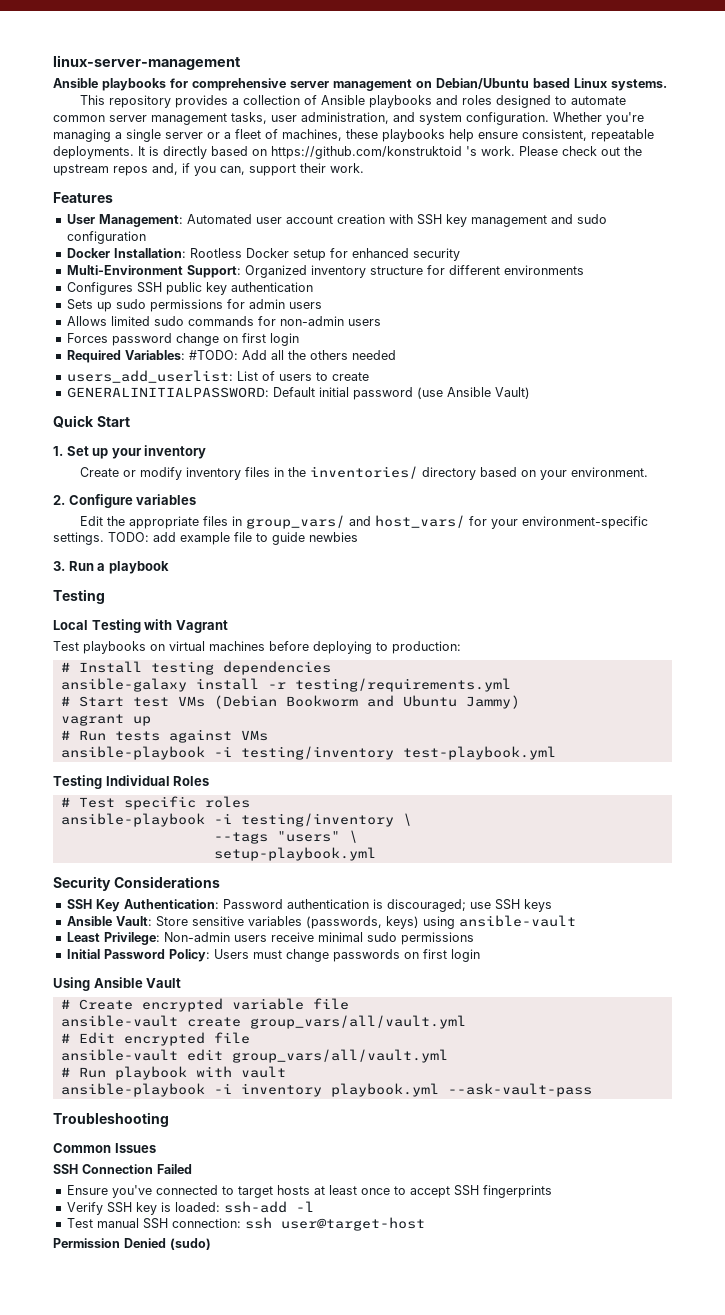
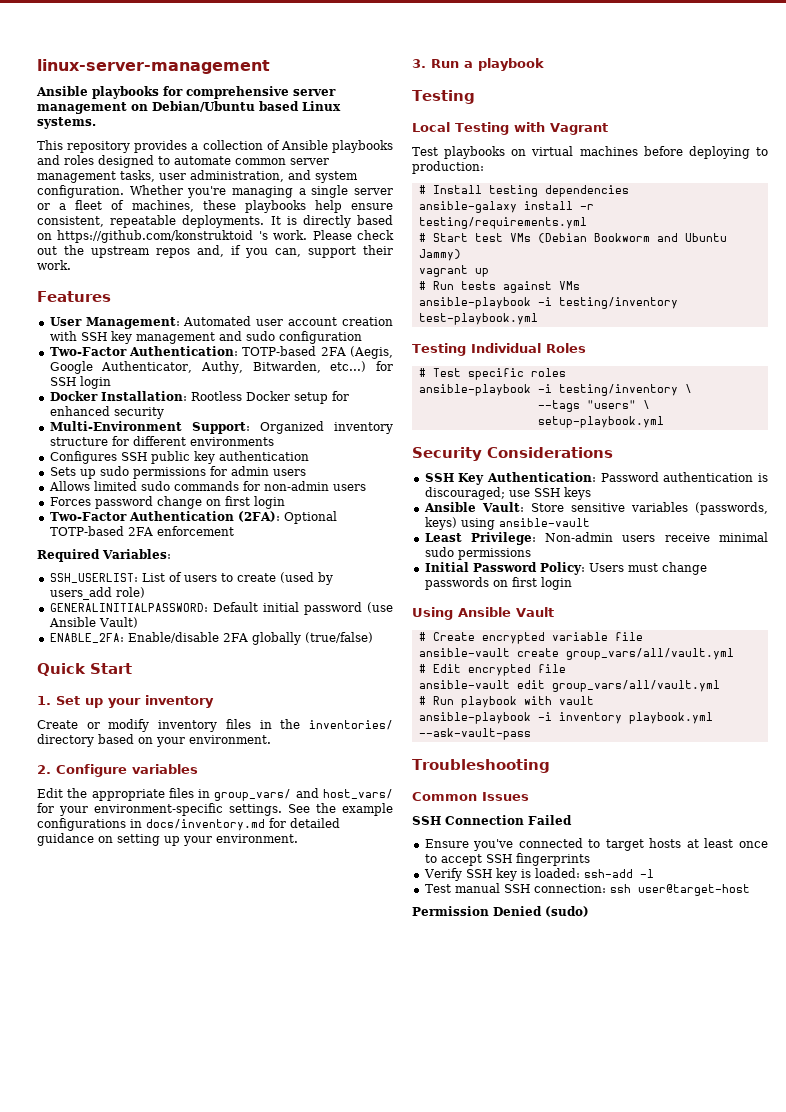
+ Two-Factor Authentication: TOTP-based 2FA (Aegis, Google Authenticator, Authy, Bitwarden, etc...) for SSH login
- Required Variables: #TODO: Add all the others needed
- users_add_userlist: List of users to create
+ Two-Factor Authentication (2FA): Optional TOTP-based 2FA enforcement
+ Required Variables:
+ SSH_USERLIST: List of users to create (used by users_add role)
+ ENABLE_2FA: Enable/disable 2FA globally (true/false)
- TODO: add example file to guide newbies
+ See the example configurations in docs/inventory.md for detailed guidance on setting up your environment.

